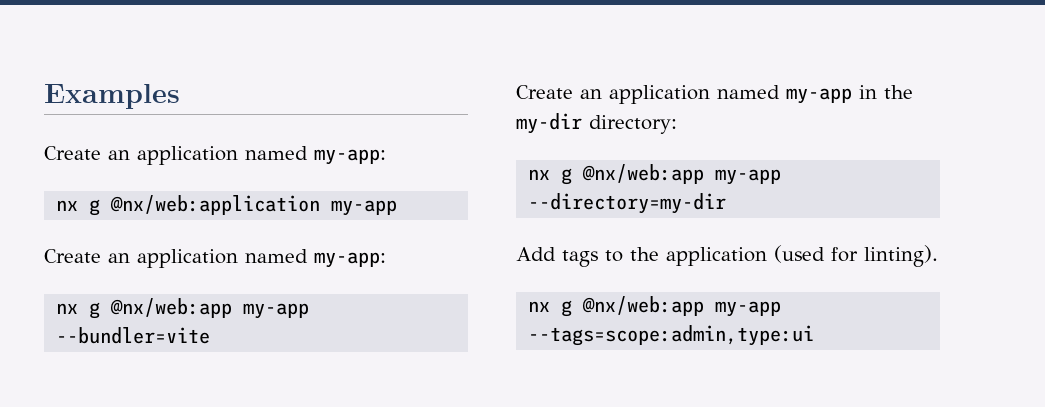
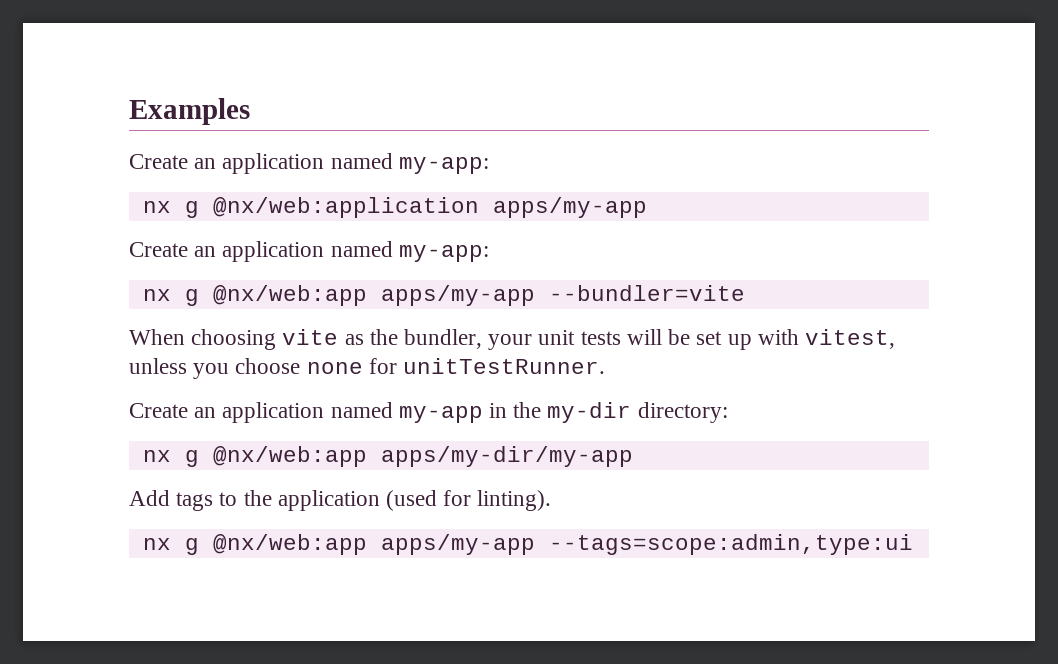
- nx g @nx/web:application my-app
+ nx g @nx/web:application apps/my-app
- nx g @nx/web:app my-app --bundler=vite
+ nx g @nx/web:app apps/my-app --bundler=vite
+ When choosing vite as the bundler, your unit tests will be set up with vitest, unless you choose none for unitTestRunner.
- nx g @nx/web:app my-app --directory=my-dir
+ nx g @nx/web:app apps/my-dir/my-app
- nx g @nx/web:app my-app --tags=scope:admin,type:ui
+ nx g @nx/web:app apps/my-app --tags=scope:admin,type:ui

